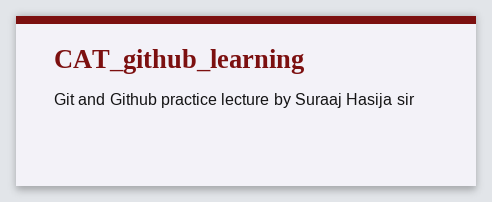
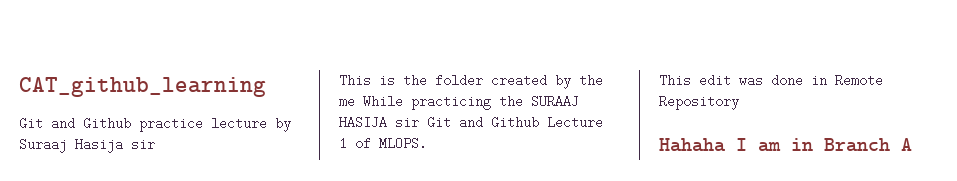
+ This is the folder created by the me While practicing the SURAAJ HASIJA sir Git and Github Lecture 1 of MLOPS.
+ This edit was done in Remote Repository
+ Hahaha I am in Branch A

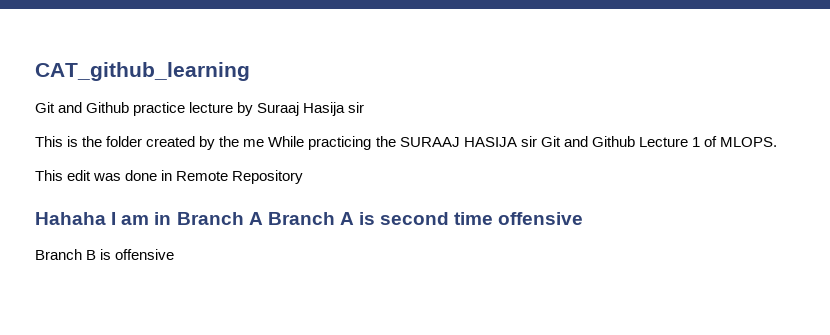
- Hahaha I am in Branch A
+ Hahaha I am in Branch A Branch A is second time offensive
+ Branch B is offensive

